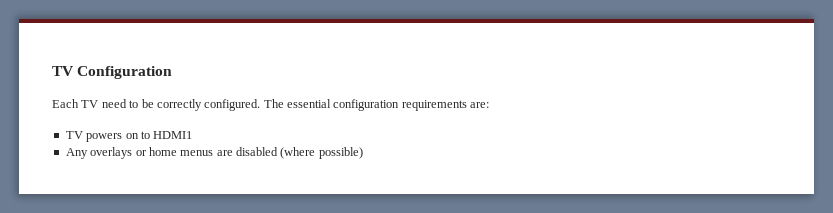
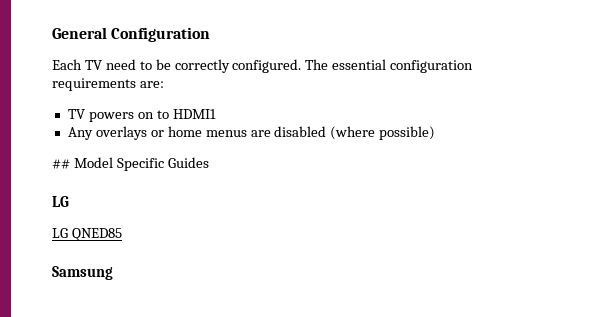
- TV Configuration
+ General Configuration
+ ## Model Specific Guides
+ LG
+ LG QNED85
+ Samsung

